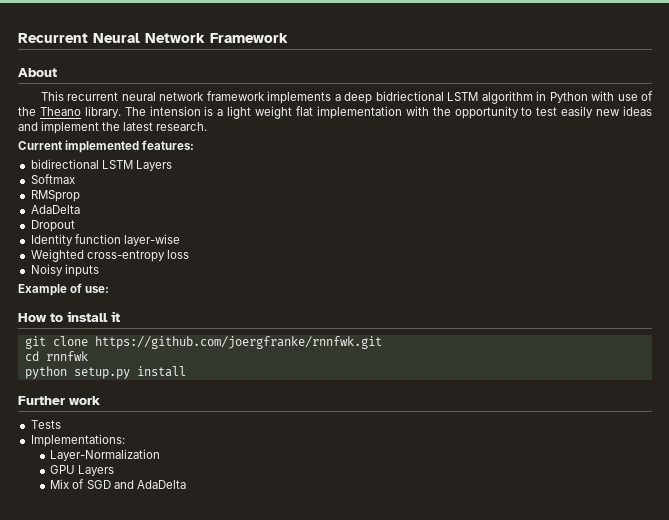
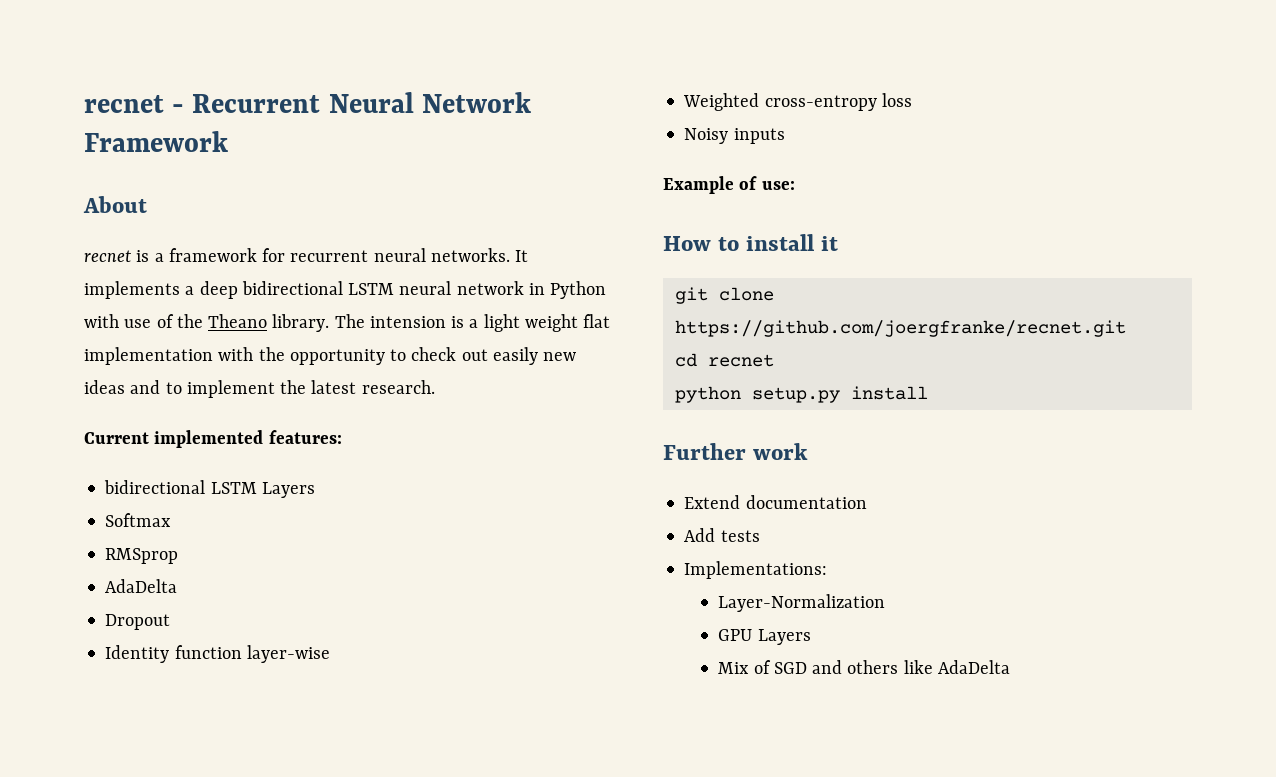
- Recurrent Neural Network Framework
+ recnet - Recurrent Neural Network Framework
- This recurrent neural network framework implements a deep bidriectional LSTM algorithm in Python with use of the Theano library.
+ recnet is a framework for recurrent neural networks. It implements a deep bidirectional LSTM neural network in Python with use of the Theano library.
- The intension is a light weight flat implementation with the opportunity to test easily new ideas and implement the latest research.
+ The intension is a light weight flat implementation with the opportunity to check out easily new ideas and to implement the latest research.
- git clone https://github.com/joergfranke/rnnfwk.git
+ git clone https://github.com/joergfranke/recnet.git
- cd rnnfwk
+ cd recnet
- Tests
+ Extend documentation
+ Add tests
- Mix of SGD and AdaDelta
+ Mix of SGD and others like AdaDelta

